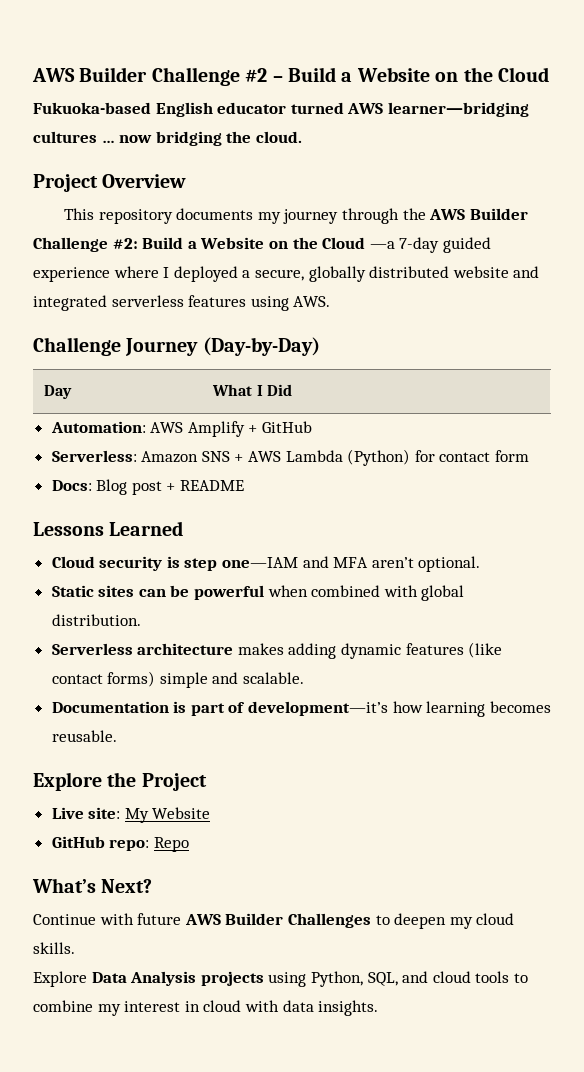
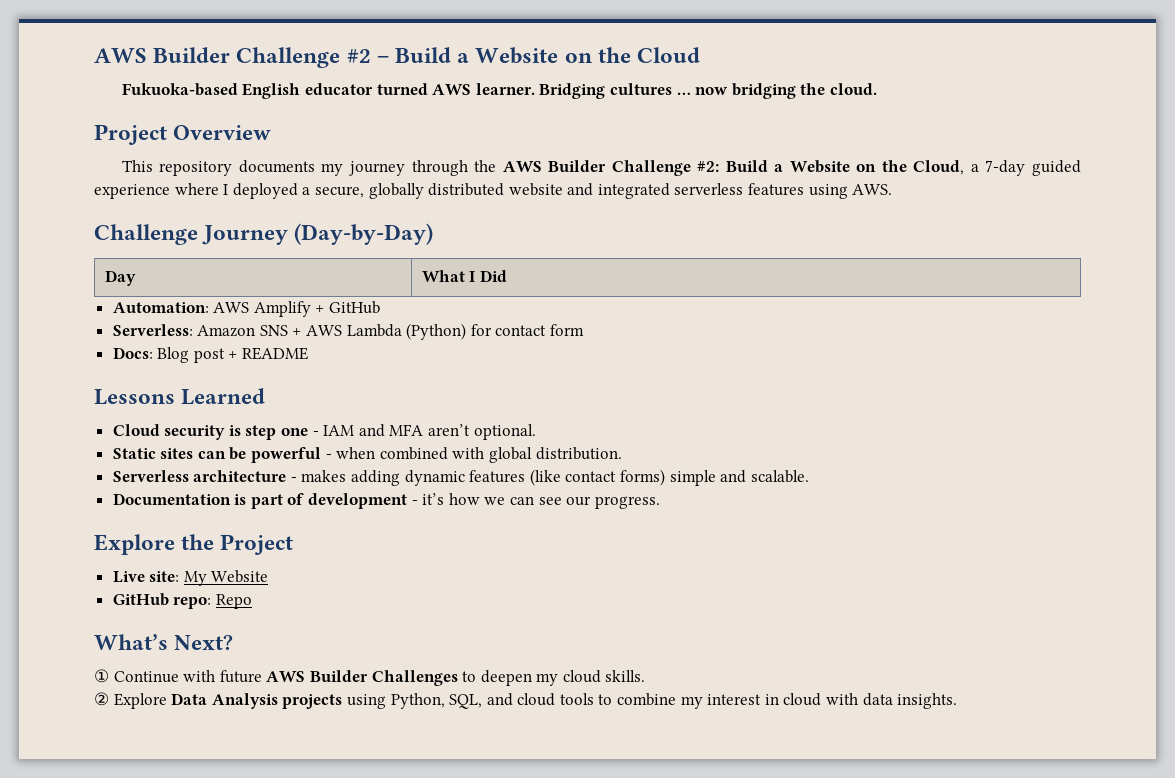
- Fukuoka-based English educator turned AWS learner—bridging cultures … now bridging the cloud.
+ Fukuoka-based English educator turned AWS learner. Bridging cultures … now bridging the cloud.
- This repository documents my journey through the AWS Builder Challenge #2: Build a Website on the Cloud —a 7-day guided experience where I deployed a secure, globally distributed website and integrated serverless features using AWS.
+ This repository documents my journey through the AWS Builder Challenge #2: Build a Website on the Cloud, a 7-day guided experience where I deployed a secure, globally distributed website and integrated serverless features using AWS.
- Cloud security is step one—IAM and MFA aren’t optional.
+ Cloud security is step one - IAM and MFA aren’t optional.
- Static sites can be powerful when combined with global distribution.
+ Static sites can be powerful - when combined with global distribution.
- Serverless architecture makes adding dynamic features (like contact forms) simple and scalable.
+ Serverless architecture - makes adding dynamic features (like contact forms) simple and scalable.
- Documentation is part of development—it’s how learning becomes reusable.
+ Documentation is part of development - it’s how we can see our progress.
- Continue with future AWS Builder Challenges to deepen my cloud skills.
+ ① Continue with future AWS Builder Challenges to deepen my cloud skills.
- Explore Data Analysis projects using Python, SQL, and cloud tools to combine my interest in cloud with data insights.
+ ② Explore Data Analysis projects using Python, SQL, and cloud tools to combine my interest in cloud with data insights.

